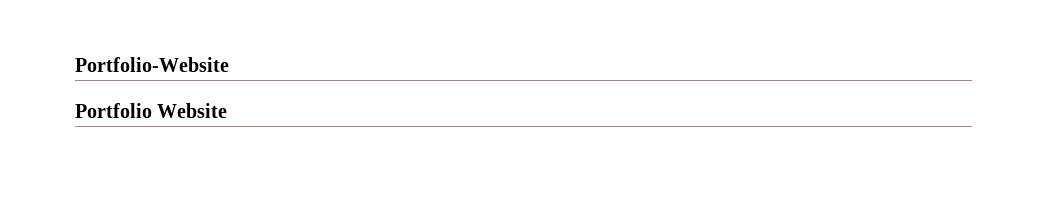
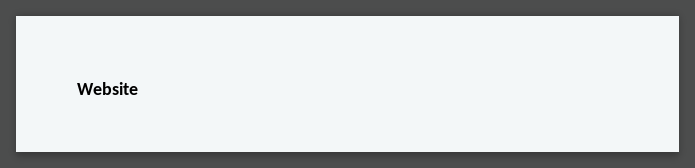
- Portfolio-Website
- Portfolio Website
+ Website

